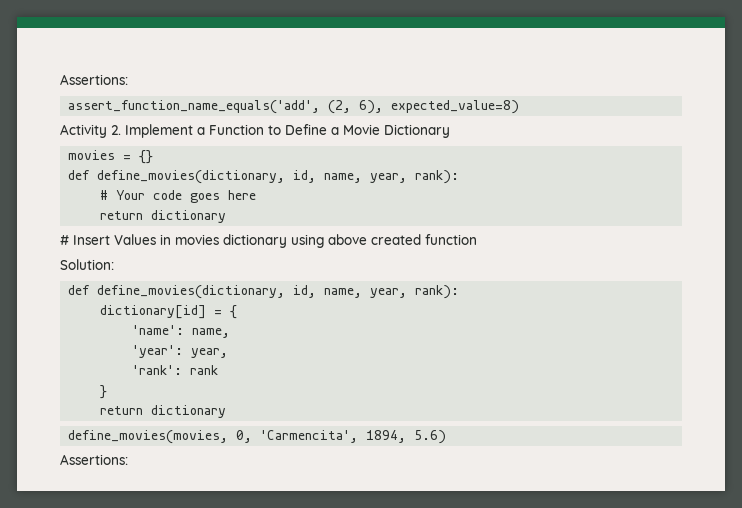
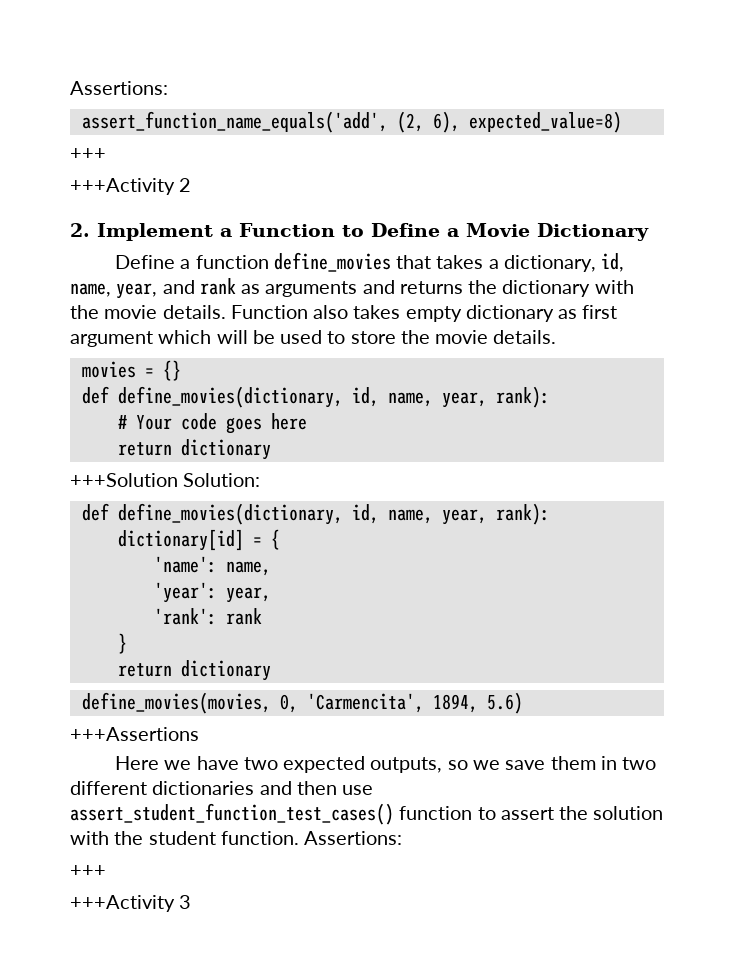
  assert_function_name_equals('add', (2, 6), expected_value=8)
- Activity 2. Implement a Function to Define a Movie Dictionary
+ +++
+ +++Activity 2
+ 2. Implement a Function to Define a Movie Dictionary
+ Define a function define_movies that takes a dictionary, id, name, year, and rank as arguments and returns the dictionary with the movie details. Function also takes empty dictionary as first argument which will be used to store the movie details.
- # Insert Values in movies dictionary using above created function
- Solution:
+ +++Solution Solution:
  define_movies(movies, 0, 'Carmencita', 1894, 5.6)
- Assertions:
+ +++Assertions
+ Here we have two expected outputs, so we save them in two different dictionaries and then use assert_student_function_test_cases() function to assert the solution with the student function. Assertions:
+ +++
+ +++Activity 3

